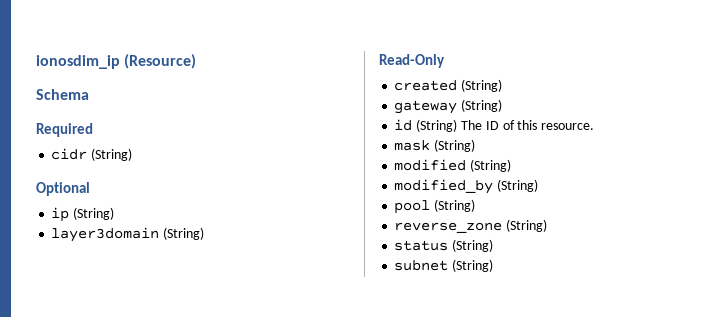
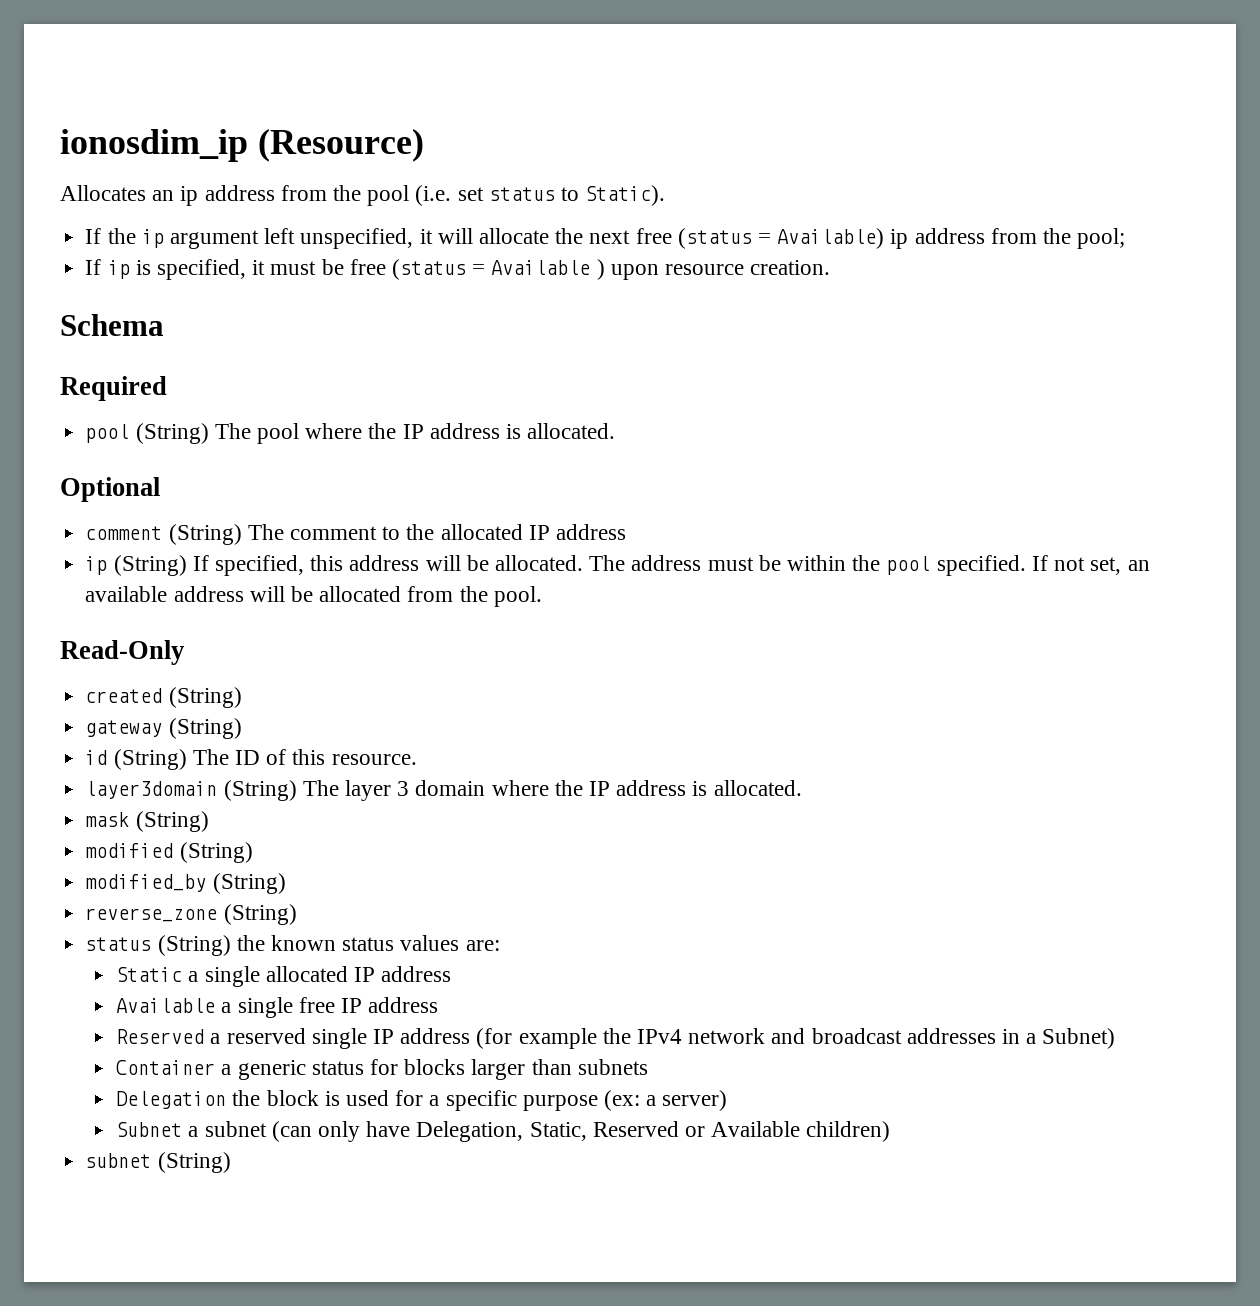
+ Allocates an ip address from the pool (i.e. set status to Static).
+ If the ip argument left unspecified, it will allocate the next free (status = Available) ip address from the pool;
+ If ip is specified, it must be free (status = Available ) upon resource creation.
- cidr (String)
+ pool (String) The pool where the IP address is allocated.
  Optional
- ip (String)
- layer3domain (String)
+ comment (String) The comment to the allocated IP address
+ ip (String) If specified, this address will be allocated. The address must be within the pool specified. If not set, an available address will be allocated from the pool.
+ layer3domain (String) The layer 3 domain where the IP address is allocated.
- pool (String)
- status (String)
+ status (String) the known status values are:
+ Static a single allocated IP address
+ Available a single free IP address
+ Reserved a reserved single IP address (for example the IPv4 network and broadcast addresses in a Subnet)
+ Container a generic status for blocks larger than subnets
+ Delegation the block is used for a specific purpose (ex: a server)
+ Subnet a subnet (can only have Delegation, Static, Reserved or Available children)

